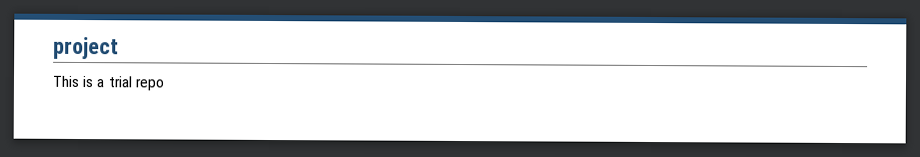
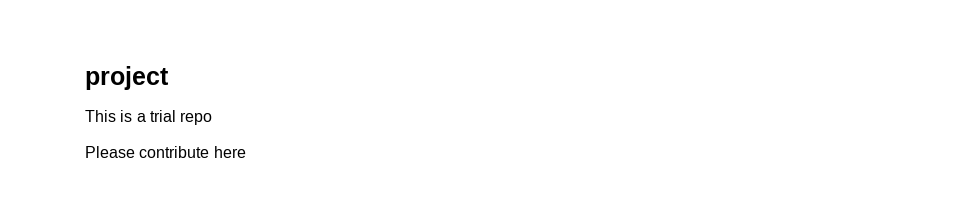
+ Please contribute here

